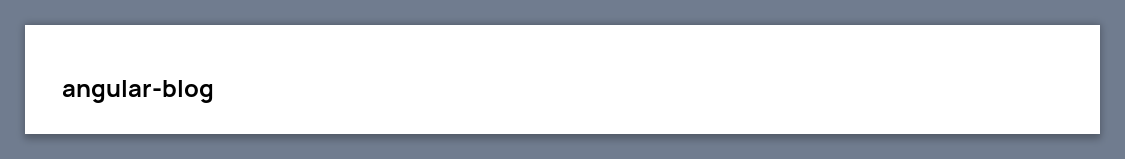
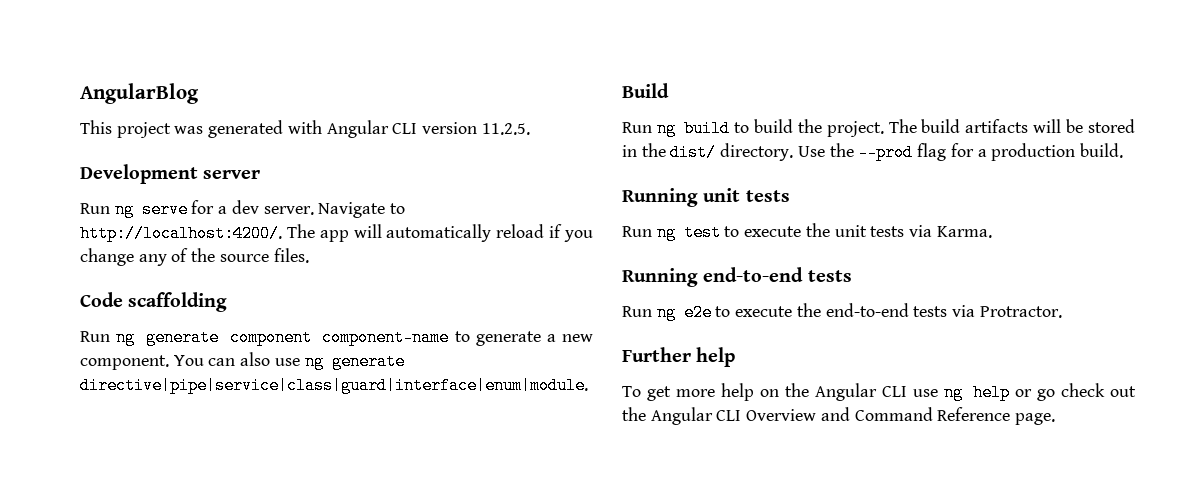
- angular-blog
+ AngularBlog
+ This project was generated with Angular CLI version 11.2.5.
+ Development server
+ Run ng serve for a dev server. Navigate to http://localhost:4200/. The app will automatically reload if you change any of the source files.
+ Code scaffolding
+ Run ng generate component component-name to generate a new component. You can also use ng generate directive|pipe|service|class|guard|interface|enum|module.
+ Build
+ Run ng build to build the project. The build artifacts will be stored in the dist/ directory. Use the --prod flag for a production build.
+ Running unit tests
+ Run ng test to execute the unit tests via Karma.
+ Running end-to-end tests
+ Run ng e2e to execute the end-to-end tests via Protractor.
+ Further help
+ To get more help on the Angular CLI use ng help or go check out the Angular CLI Overview and Command Reference page.

